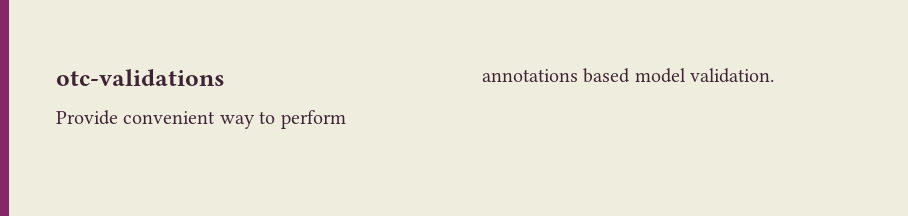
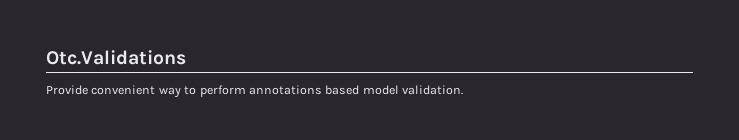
- otc-validations
+ Otc.Validations

